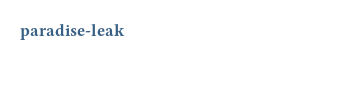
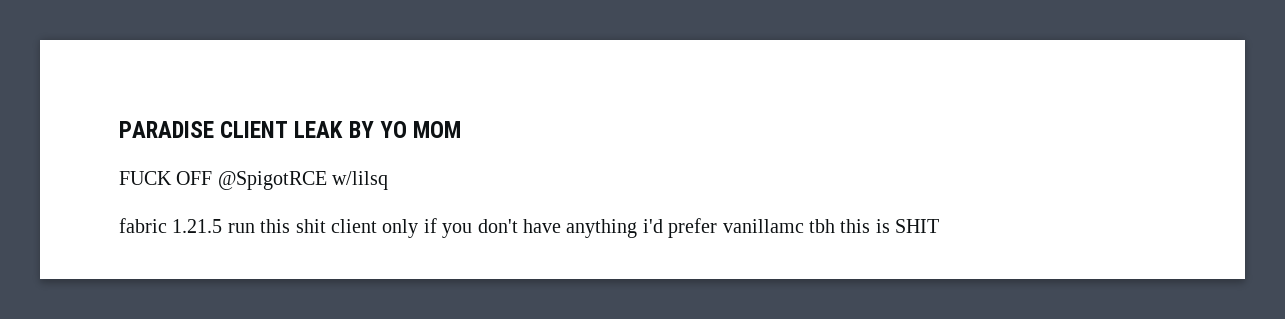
- paradise-leak
+ PARADISE CLIENT LEAK BY YO MOM
+ FUCK OFF @SpigotRCE w/lilsq
+ fabric 1.21.5 run this shit client only if you don't have anything i'd prefer vanillamc tbh this is SHIT

